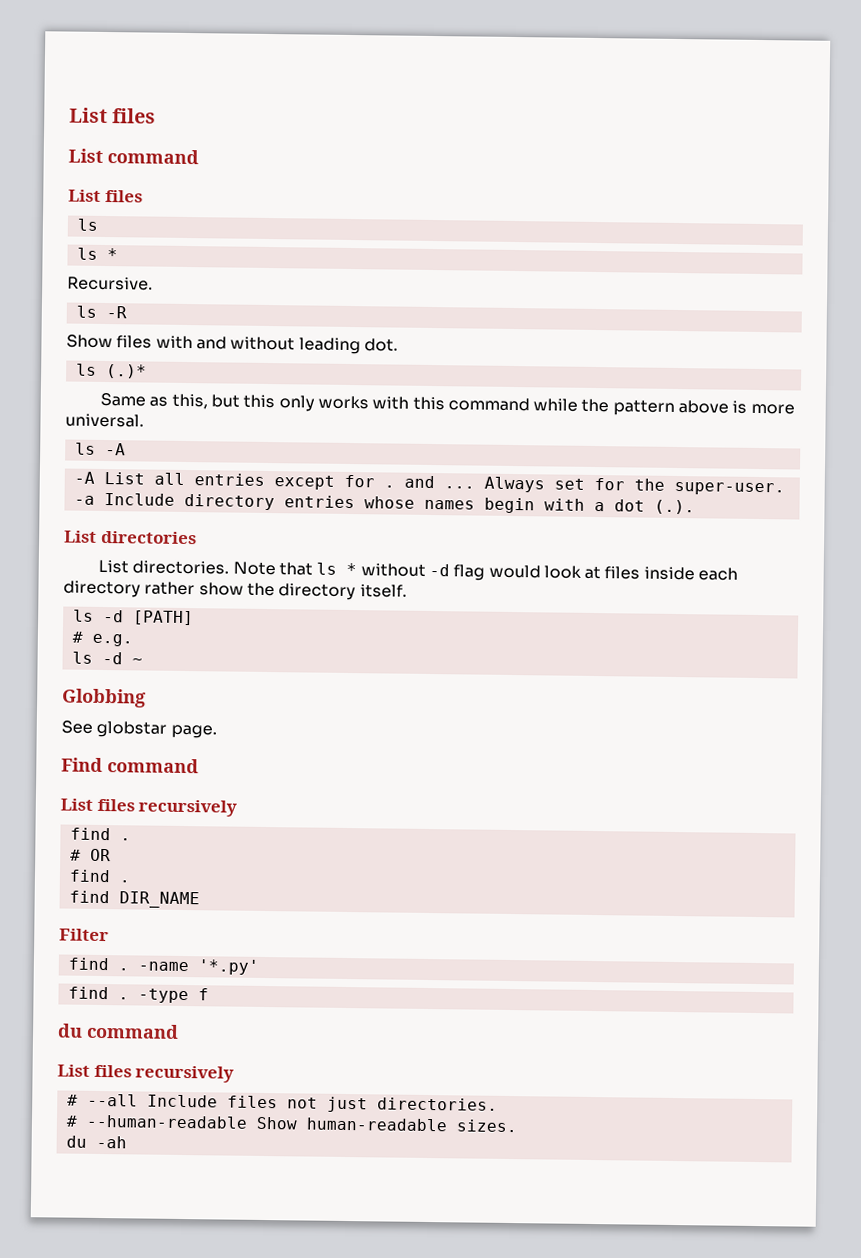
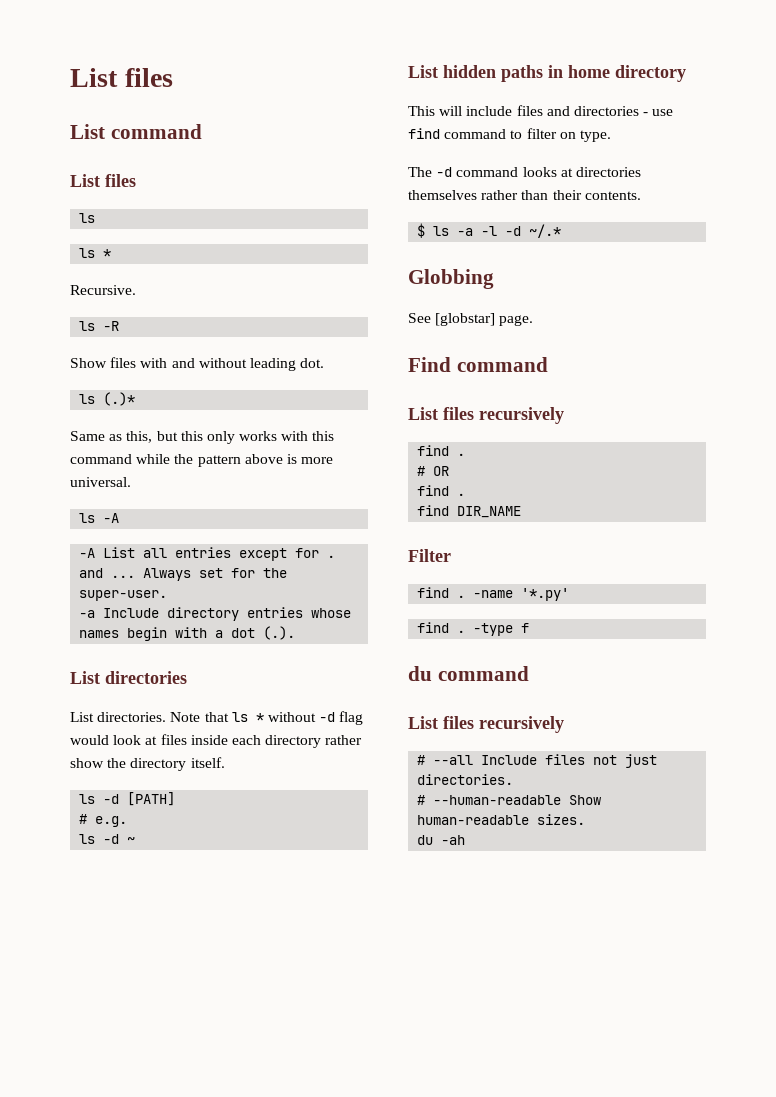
+ List hidden paths in home directory
+ This will include files and directories - use find command to filter on type.
+ The -d command looks at directories themselves rather than their contents.
+ $ ls -a -l -d ~/.*
- See globstar page.
+ See [globstar] page.

